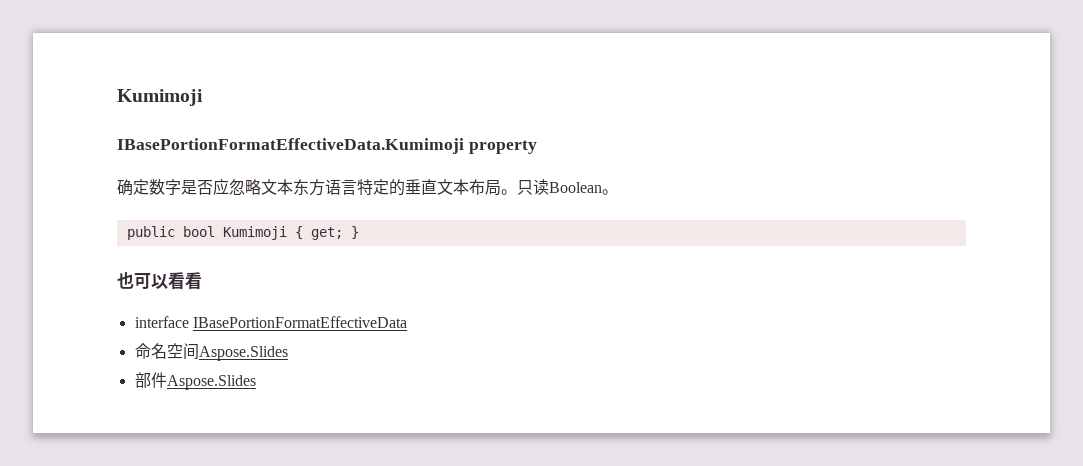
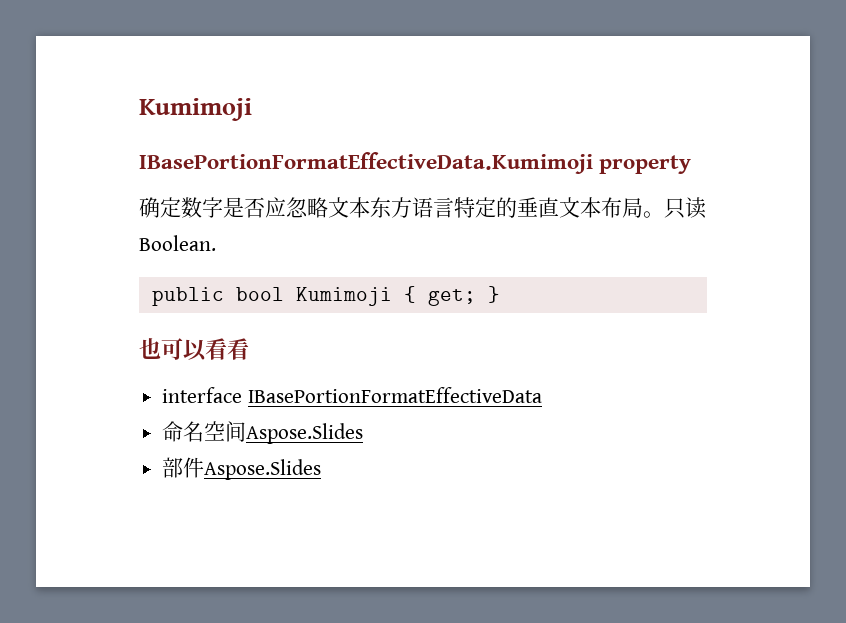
- 只读Boolean。
+ 只读Boolean.

